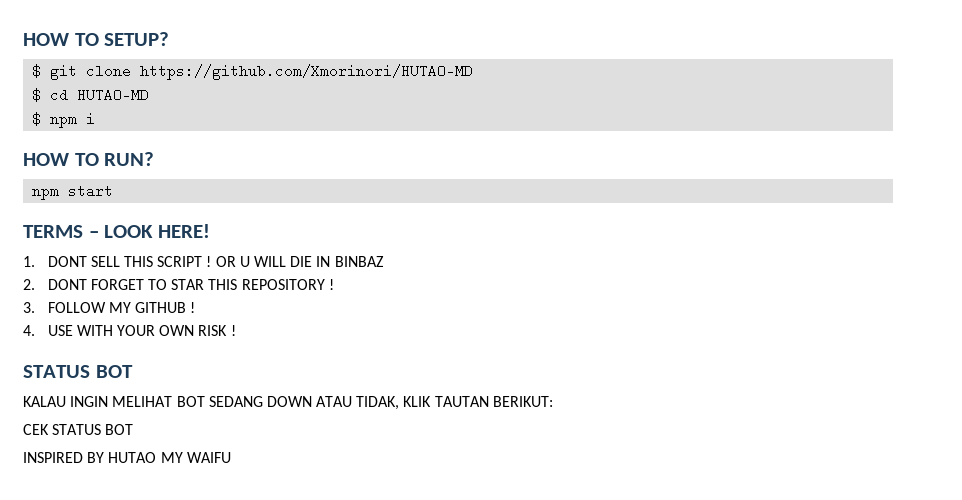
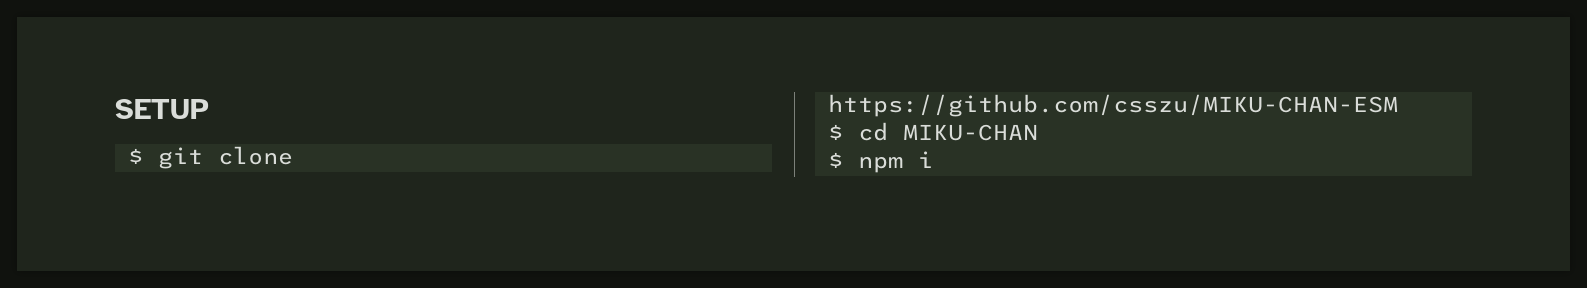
- HOW TO SETUP?
+ SETUP
- $ git clone https://github.com/Xmorinori/HUTAO-MD
+ $ git clone https://github.com/csszu/MIKU-CHAN-ESM
- $ cd HUTAO-MD
+ $ cd MIKU-CHAN
- HOW TO RUN?
- npm start
- TERMS – LOOK HERE!
- 1. DONT SELL THIS SCRIPT ! OR U WILL DIE IN BINBAZ
- 2. DONT FORGET TO STAR THIS REPOSITORY !
- 3. FOLLOW MY GITHUB !
- 4. USE WITH YOUR OWN RISK !
- STATUS BOT
- KALAU INGIN MELIHAT BOT SEDANG DOWN ATAU TIDAK, KLIK TAUTAN BERIKUT:
- CEK STATUS BOT
- INSPIRED BY HUTAO MY WAIFU

